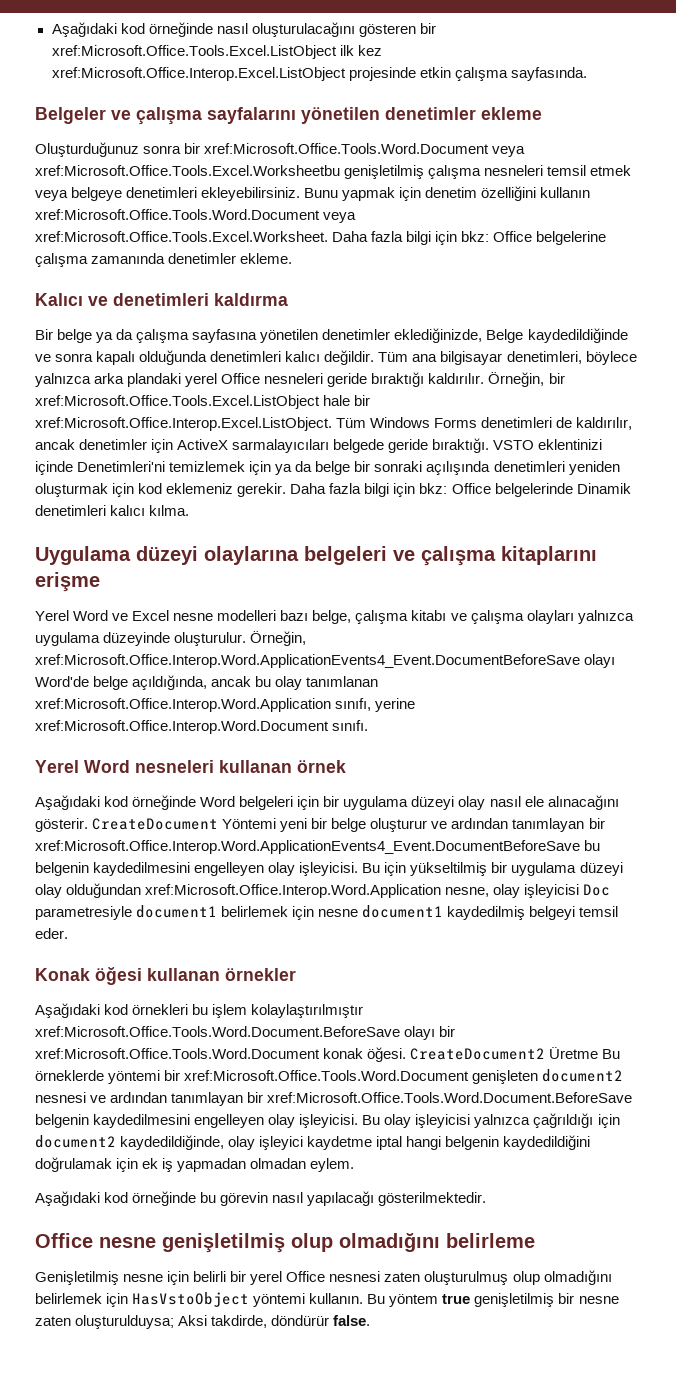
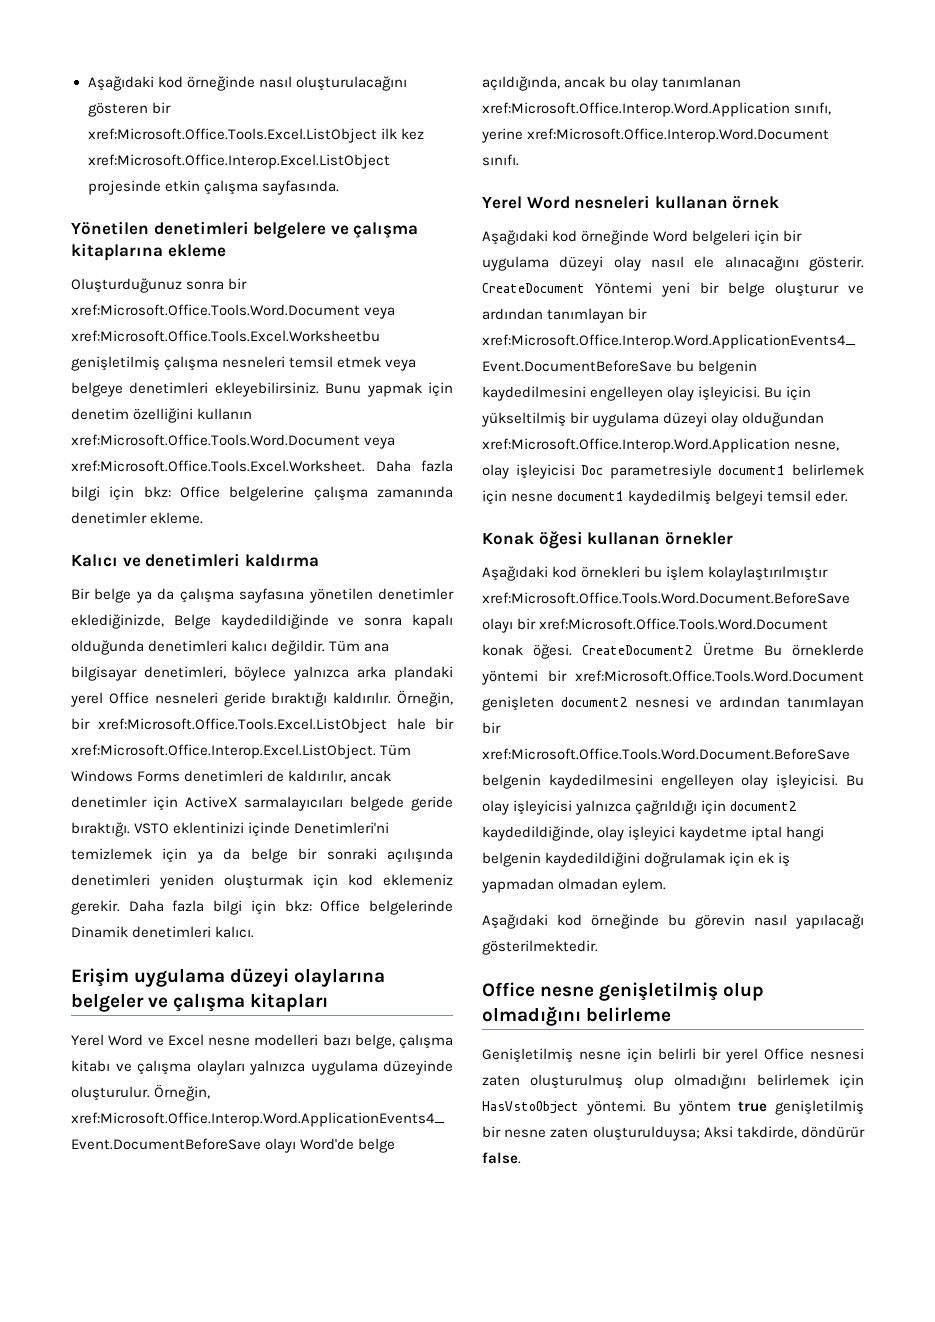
- Belgeler ve çalışma sayfalarını yönetilen denetimler ekleme
+ Yönetilen denetimleri belgelere ve çalışma kitaplarına ekleme
- Daha fazla bilgi için bkz: Office belgelerinde Dinamik denetimleri kalıcı kılma.
- Uygulama düzeyi olaylarına belgeleri ve çalışma kitaplarını erişme
+ Daha fazla bilgi için bkz: Office belgelerinde Dinamik denetimleri kalıcı.
+ Erişim uygulama düzeyi olaylarına belgeler ve çalışma kitapları
- Genişletilmiş nesne için belirli bir yerel Office nesnesi zaten oluşturulmuş olup olmadığını belirlemek için HasVstoObject yöntemi kullanın.
+ Genişletilmiş nesne için belirli bir yerel Office nesnesi zaten oluşturulmuş olup olmadığını belirlemek için HasVstoObject yöntemi.

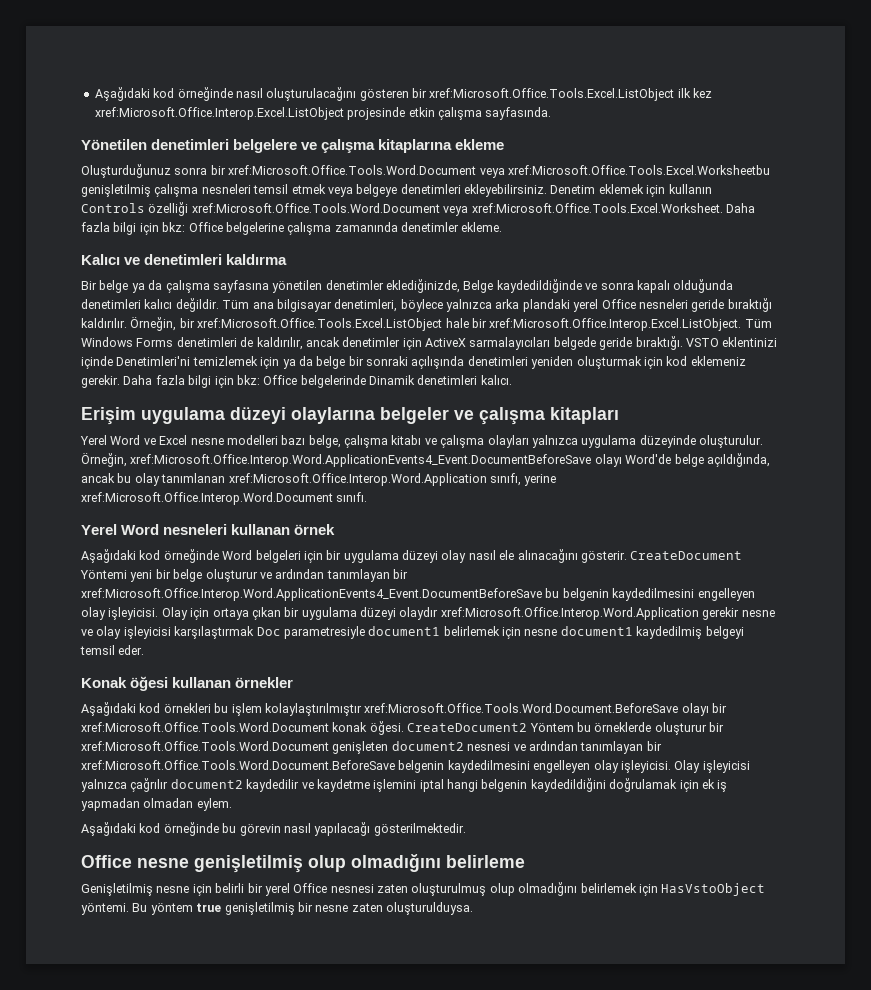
- Bunu yapmak için denetim özelliğini kullanın xref:Microsoft.Office.Tools.Word.Document veya xref:Microsoft.Office.Tools.Excel.Worksheet. Daha fazla bilgi için bkz: Office belgelerine çalışma zamanında denetimler ekleme.
+ Denetim eklemek için kullanın Controls özelliği xref:Microsoft.Office.Tools.Word.Document veya xref:Microsoft.Office.Tools.Excel.Worksheet. Daha fazla bilgi için bkz: Office belgelerine çalışma zamanında denetimler ekleme.
- Bu için yükseltilmiş bir uygulama düzeyi olay olduğundan xref:Microsoft.Office.Interop.Word.Application nesne, olay işleyicisi Doc parametresiyle document1 belirlemek için nesne document1 kaydedilmiş belgeyi temsil eder.
+ Olay için ortaya çıkan bir uygulama düzeyi olaydır xref:Microsoft.Office.Interop.Word.Application gerekir nesne ve olay işleyicisi karşılaştırmak Doc parametresiyle document1 belirlemek için nesne document1 kaydedilmiş belgeyi temsil eder.
- CreateDocument2 Üretme Bu örneklerde yöntemi bir xref:Microsoft.Office.Tools.Word.Document genişleten document2 nesnesi ve ardından tanımlayan bir xref:Microsoft.Office.Tools.Word.Document.BeforeSave belgenin kaydedilmesini engelleyen olay işleyicisi.
+ CreateDocument2 Yöntem bu örneklerde oluşturur bir xref:Microsoft.Office.Tools.Word.Document genişleten document2 nesnesi ve ardından tanımlayan bir xref:Microsoft.Office.Tools.Word.Document.BeforeSave belgenin kaydedilmesini engelleyen olay işleyicisi.
- Bu olay işleyicisi yalnızca çağrıldığı için document2 kaydedildiğinde, olay işleyici kaydetme iptal hangi belgenin kaydedildiğini doğrulamak için ek iş yapmadan olmadan eylem.
+ Olay işleyicisi yalnızca çağrılır document2 kaydedilir ve kaydetme işlemini iptal hangi belgenin kaydedildiğini doğrulamak için ek iş yapmadan olmadan eylem.
- Bu yöntem true genişletilmiş bir nesne zaten oluşturulduysa; Aksi takdirde, döndürür false.
+ Bu yöntem true genişletilmiş bir nesne zaten oluşturulduysa.

